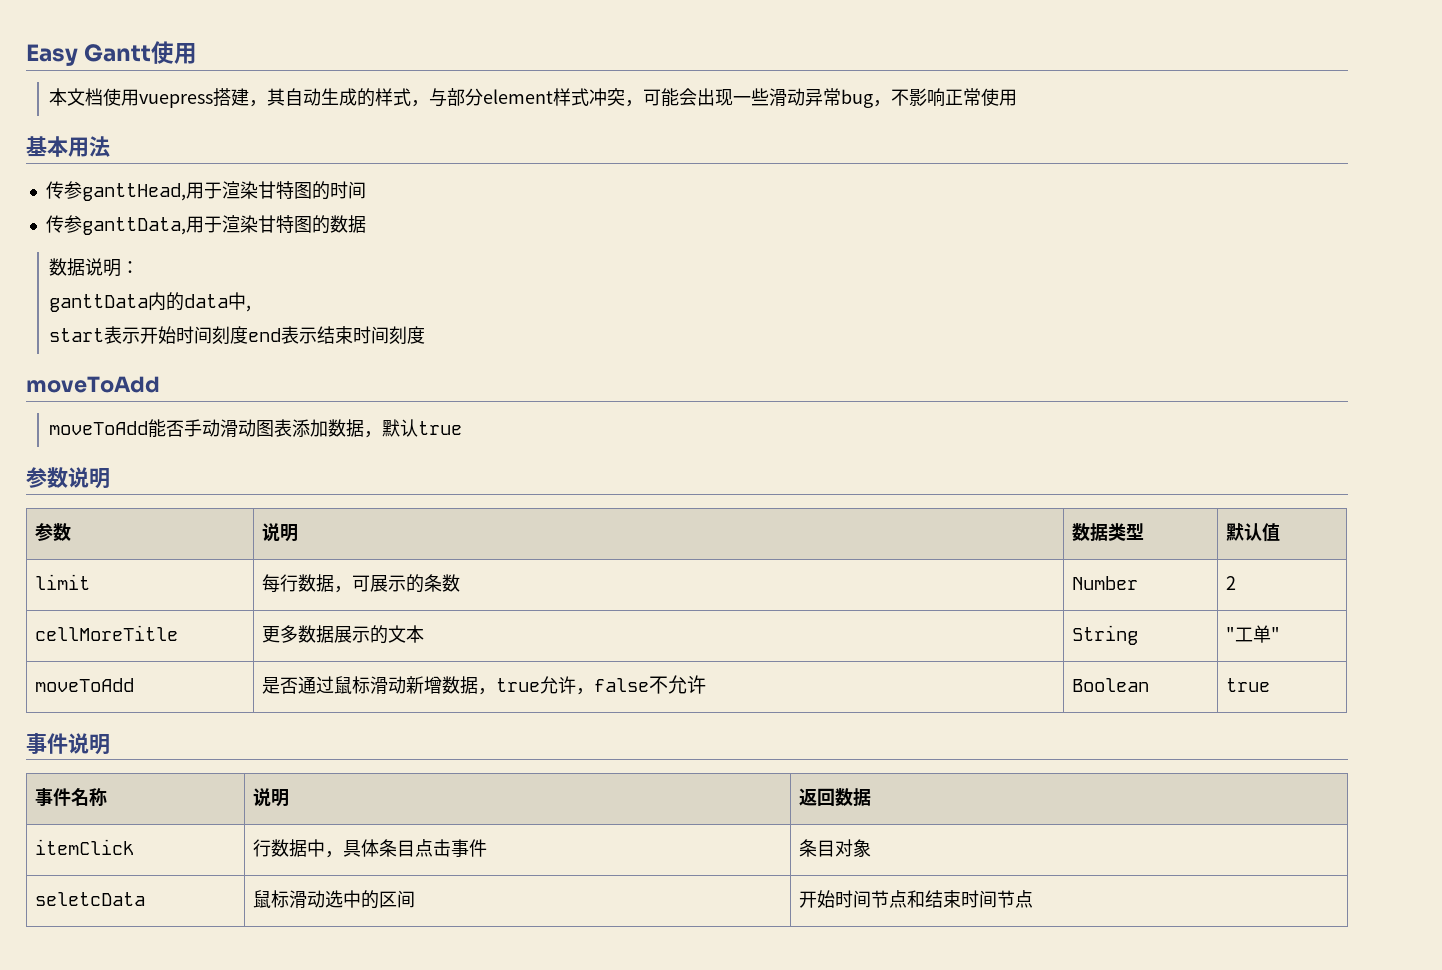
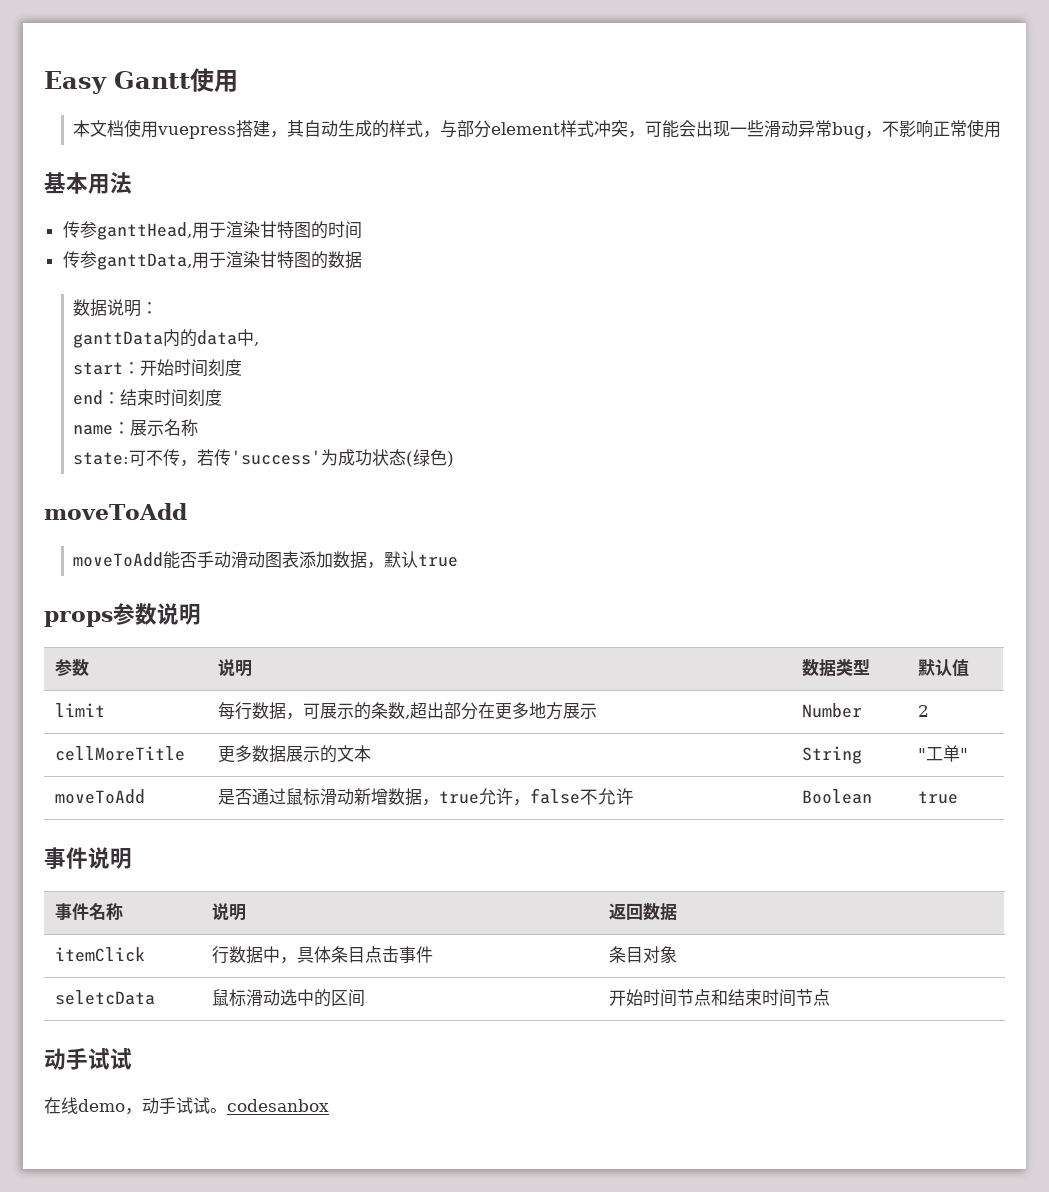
- start表示开始时间刻度end表示结束时间刻度
+ start：开始时间刻度
+ end：结束时间刻度
+ name：展示名称
+ state:可不传，若传'success'为成功状态(绿色)
- 参数说明
+ props参数说明
- limit | 每行数据，可展示的条数 | Number | 2
+ limit | 每行数据，可展示的条数,超出部分在更多地方展示 | Number | 2
  seletcData | 鼠标滑动选中的区间 | 开始时间节点和结束时间节点
+ 动手试试
+ 在线demo，动手试试。codesanbox

